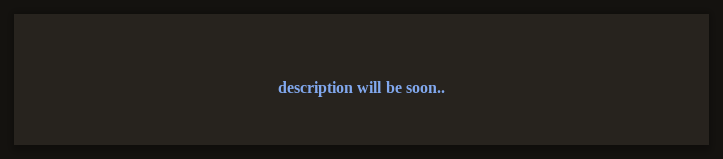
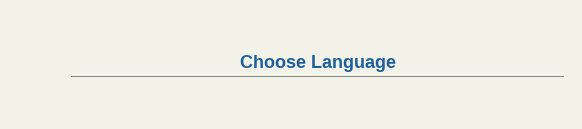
- description will be soon..
+ Choose Language

